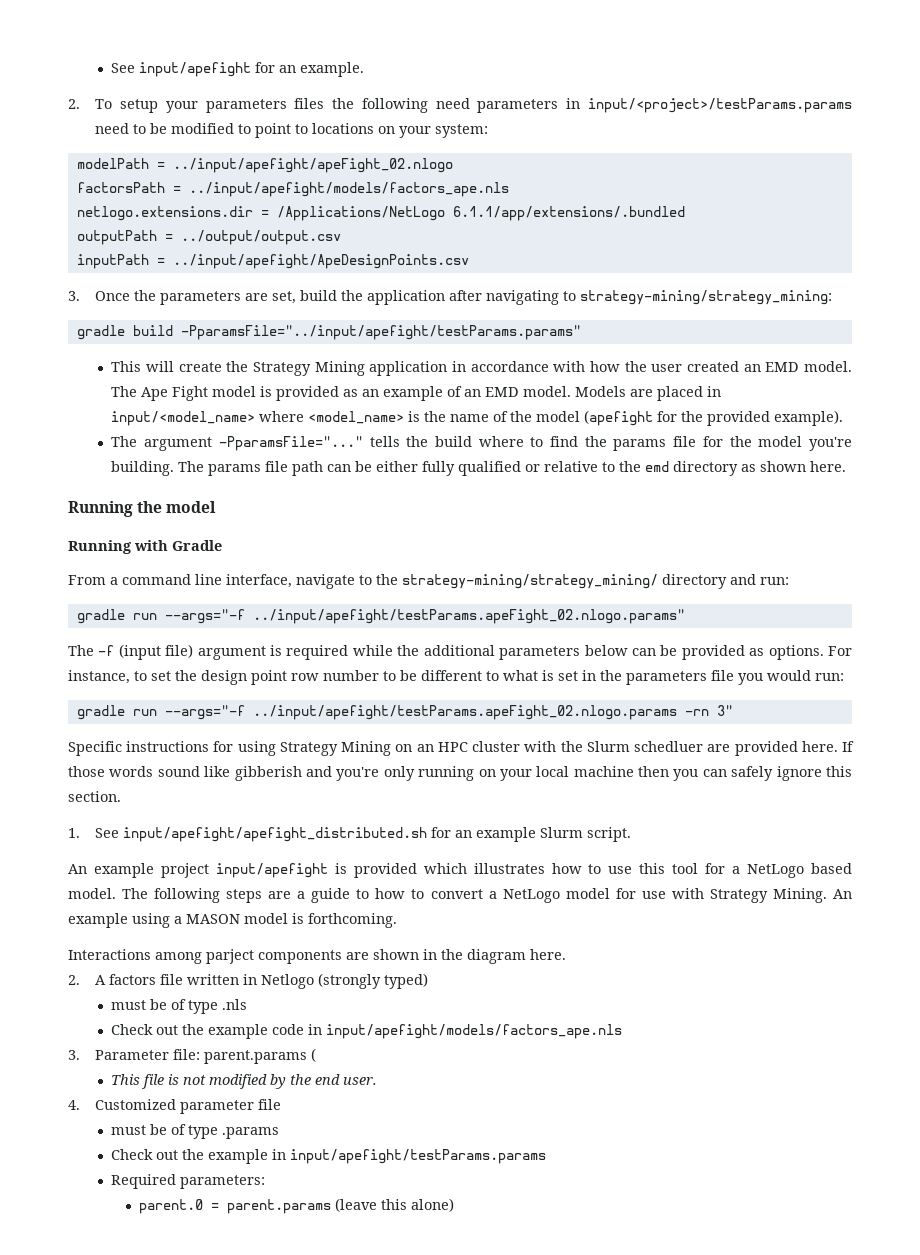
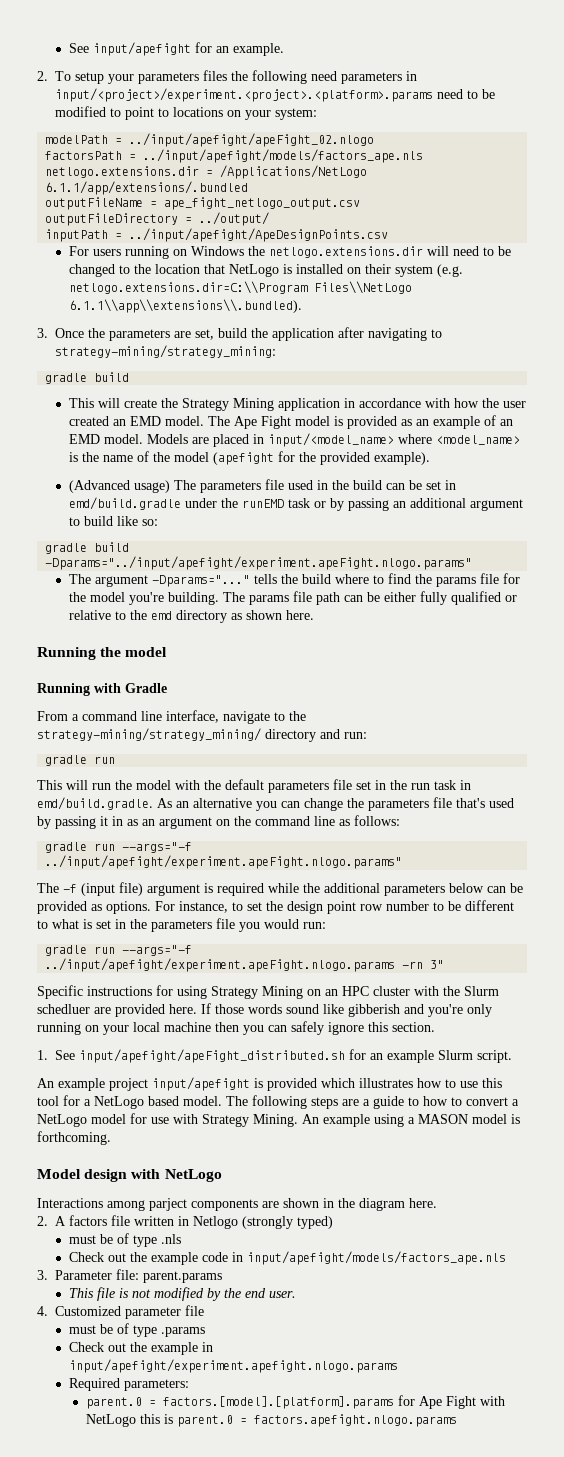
- 2. To setup your parameters files the following need parameters in input/<project>/testParams.params need to be modified to point to locations on your system:
+ 2. To setup your parameters files the following need parameters in input/<project>/experiment.<project>.<platform>.params need to be modified to point to locations on your system:
- outputPath = ../output/output.csv
+ outputFileName = ape_fight_netlogo_output.csv
+ outputFileDirectory = ../output/
  inputPath = ../input/apefight/ApeDesignPoints.csv
+ For users running on Windows the netlogo.extensions.dir will need to be changed to the location that NetLogo is installed on their system (e.g. netlogo.extensions.dir=C:\\Program Files\\NetLogo 6.1.1\\app\\extensions\\.bundled).
  3. Once the parameters are set, build the application after navigating to strategy-mining/strategy_mining:
- gradle build -PparamsFile="../input/apefight/testParams.params"
+ gradle build
+ (Advanced usage) The parameters file used in the build can be set in emd/build.gradle under the runEMD task or by passing an additional argument to build like so:
+ gradle build -Dparams="../input/apefight/experiment.apeFight.nlogo.params"
- The argument -PparamsFile="..." tells the build where to find the params file for the model you're building.
+ The argument -Dparams="..." tells the build where to find the params file for the model you're building.
  From a command line interface, navigate to the strategy-mining/strategy_mining/ directory and run:
- gradle run --args="-f ../input/apefight/testParams.apeFight_02.nlogo.params"
+ gradle run
+ This will run the model with the default parameters file set in the run task in emd/build.gradle. As an alternative you can change the parameters file that's used by passing it in as an argument on the command line as follows:
+ gradle run --args="-f ../input/apefight/experiment.apeFight.nlogo.params"
- gradle run --args="-f ../input/apefight/testParams.apeFight_02.nlogo.params -rn 3"
+ gradle run --args="-f ../input/apefight/experiment.apeFight.nlogo.params -rn 3"
- 1. See input/apefight/apefight_distributed.sh for an example Slurm script.
+ 1. See input/apefight/apeFight_distributed.sh for an example Slurm script.
+ Model design with NetLogo
- 3. Parameter file: parent.params (
+ 3. Parameter file: parent.params
- Check out the example in input/apefight/testParams.params
+ Check out the example in input/apefight/experiment.apefight.nlogo.params
- parent.0 = parent.params (leave this alone)
+ parent.0 = factors.[model].[platform].params for Ape Fight with NetLogo this is parent.0 = factors.apefight.nlogo.params

